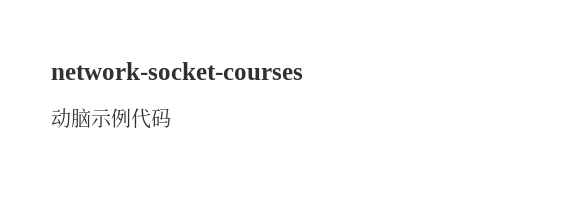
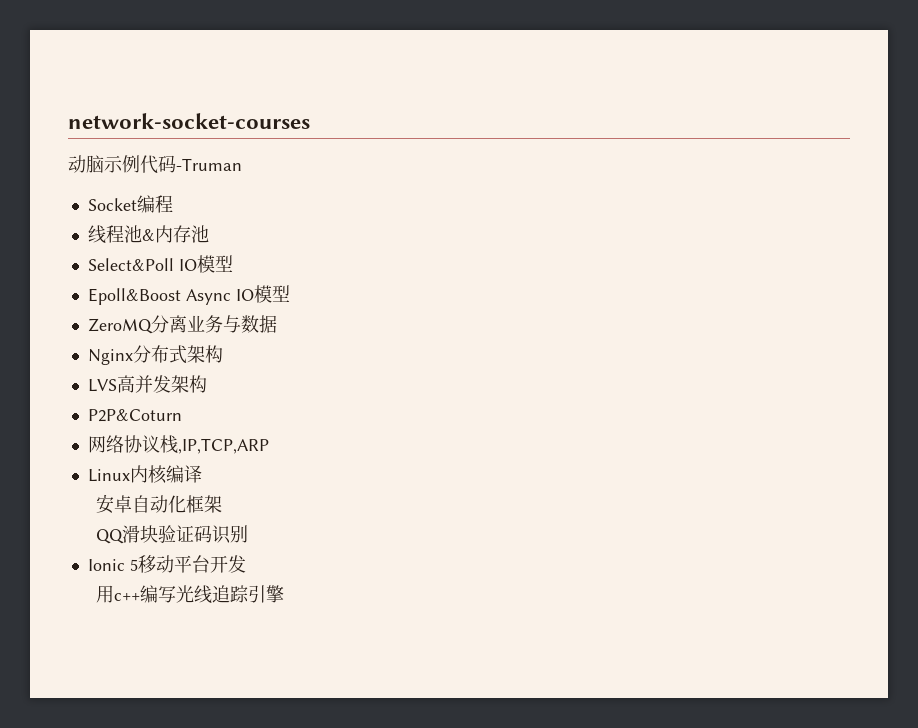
- 动脑示例代码
+ 动脑示例代码-Truman
+ Socket编程
+ 线程池&内存池
+ Select&Poll IO模型
+ Epoll&Boost Async IO模型
+ ZeroMQ分离业务与数据
+ Nginx分布式架构
+ LVS高并发架构
+ P2P&Coturn
+ 网络协议栈,IP,TCP,ARP
+ Linux内核编译
+ 安卓自动化框架
+ QQ滑块验证码识别
+ Ionic 5移动平台开发
+ 用c++编写光线追踪引擎

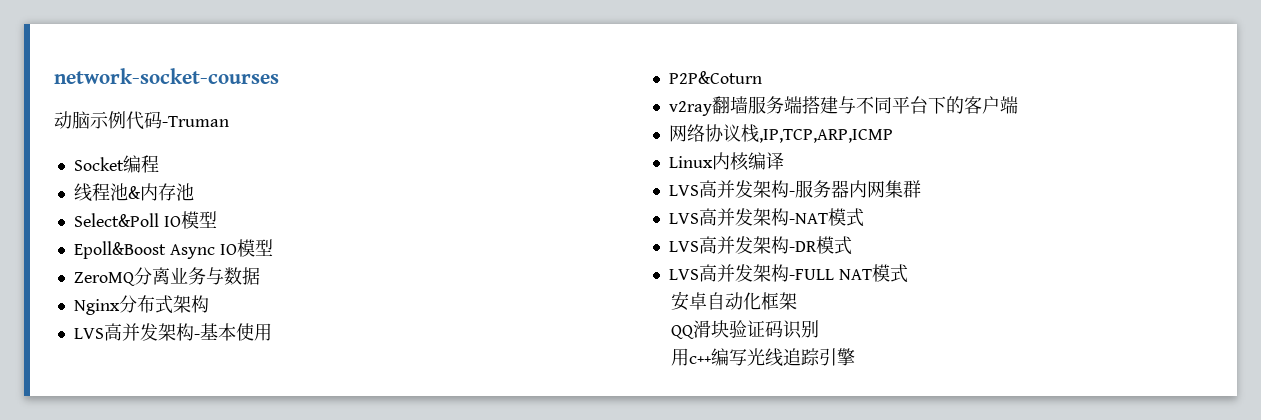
- LVS高并发架构
+ LVS高并发架构-基本使用
  P2P&Coturn
+ v2ray翻墙服务端搭建与不同平台下的客户端
- 网络协议栈,IP,TCP,ARP
+ 网络协议栈,IP,TCP,ARP,ICMP
+ LVS高并发架构-服务器内网集群
+ LVS高并发架构-NAT模式
+ LVS高并发架构-DR模式
+ LVS高并发架构-FULL NAT模式
- Ionic 5移动平台开发

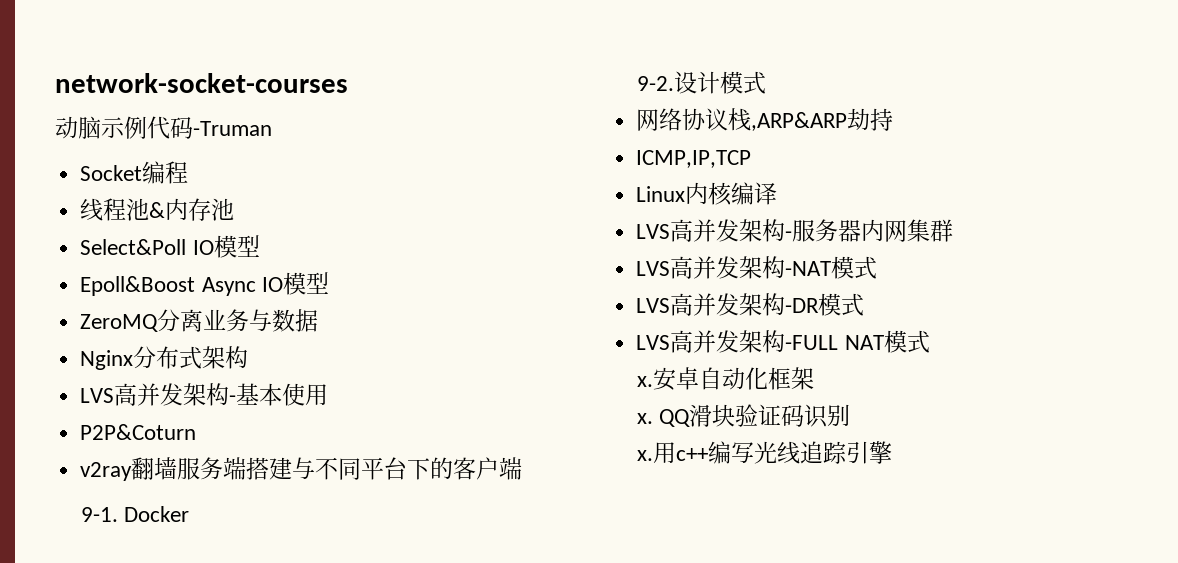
+ 9-1. Docker
+ 9-2.设计模式
- 网络协议栈,IP,TCP,ARP,ICMP
+ 网络协议栈,ARP&ARP劫持
+ ICMP,IP,TCP
  LVS高并发架构-FULL NAT模式
- 安卓自动化框架
- QQ滑块验证码识别
- 用c++编写光线追踪引擎
+ x.安卓自动化框架
+ x. QQ滑块验证码识别
+ x.用c++编写光线追踪引擎

